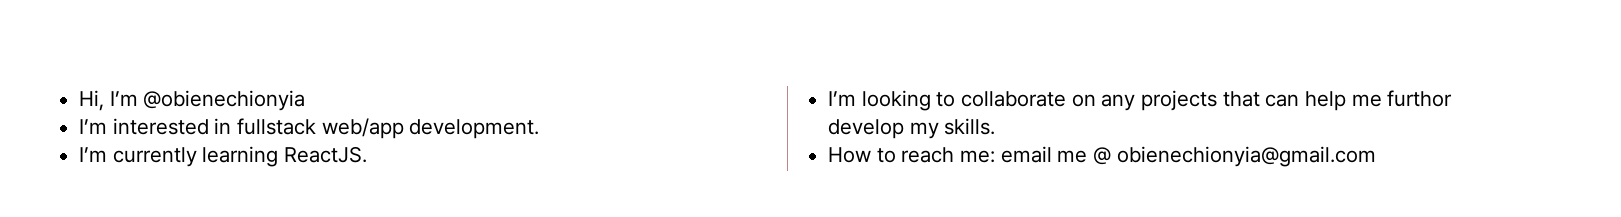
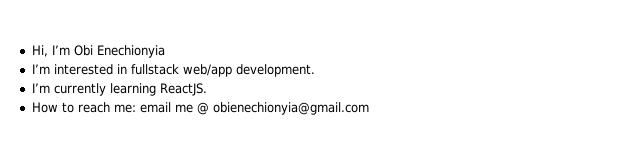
- Hi, I’m @obienechionyia
+ Hi, I’m Obi Enechionyia
- I’m looking to collaborate on any projects that can help me furthor develop my skills.

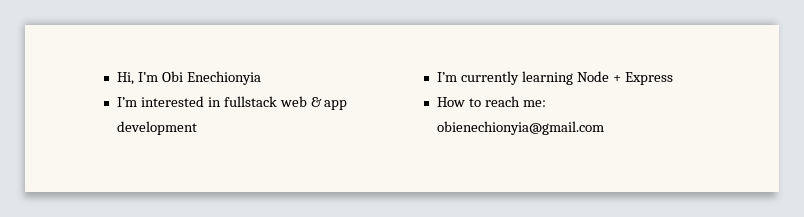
- I’m interested in fullstack web/app development.
+ I’m interested in fullstack web & app development
- I’m currently learning ReactJS.
+ I’m currently learning Node + Express
- How to reach me: email me @ obienechionyia@gmail.com
+ How to reach me: obienechionyia@gmail.com

